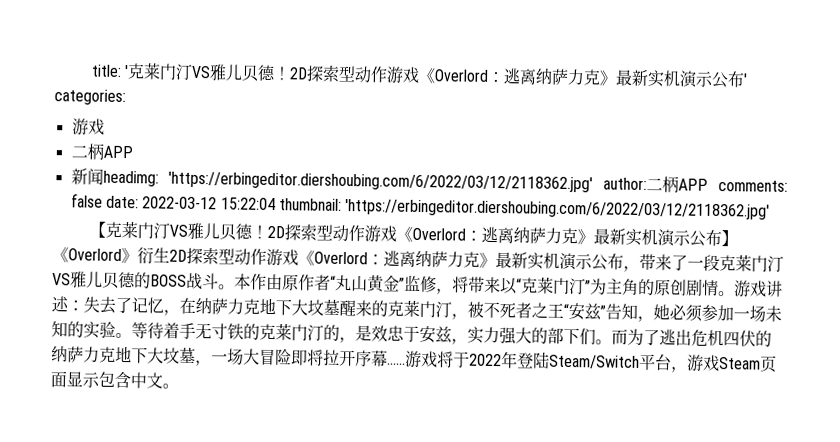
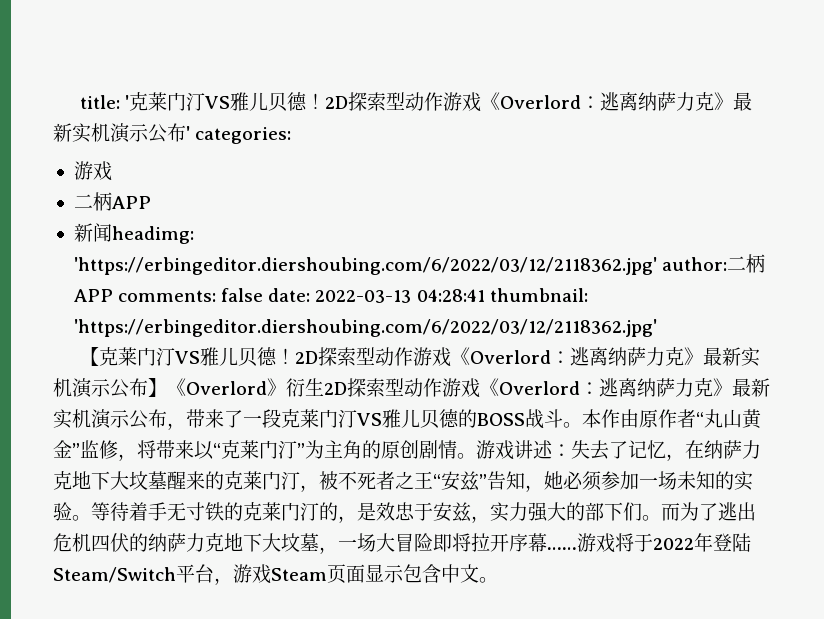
- 新闻headimg: 'https://erbingeditor.diershoubing.com/6/2022/03/12/2118362.jpg' author:二柄APP comments: false date: 2022-03-12 15:22:04 thumbnail: 'https://erbingeditor.diershoubing.com/6/2022/03/12/2118362.jpg'
+ 新闻headimg: 'https://erbingeditor.diershoubing.com/6/2022/03/12/2118362.jpg' author:二柄APP comments: false date: 2022-03-13 04:28:41 thumbnail: 'https://erbingeditor.diershoubing.com/6/2022/03/12/2118362.jpg'

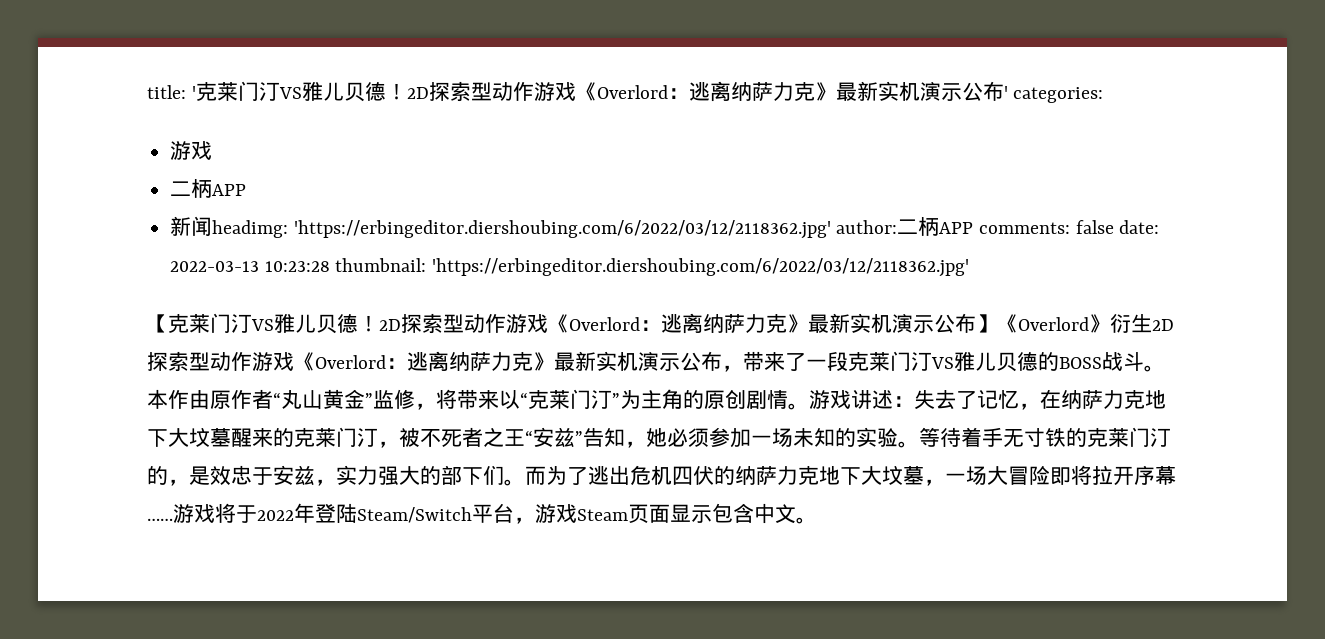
- 新闻headimg: 'https://erbingeditor.diershoubing.com/6/2022/03/12/2118362.jpg' author:二柄APP comments: false date: 2022-03-13 04:28:41 thumbnail: 'https://erbingeditor.diershoubing.com/6/2022/03/12/2118362.jpg'
+ 新闻headimg: 'https://erbingeditor.diershoubing.com/6/2022/03/12/2118362.jpg' author:二柄APP comments: false date: 2022-03-13 10:23:28 thumbnail: 'https://erbingeditor.diershoubing.com/6/2022/03/12/2118362.jpg'

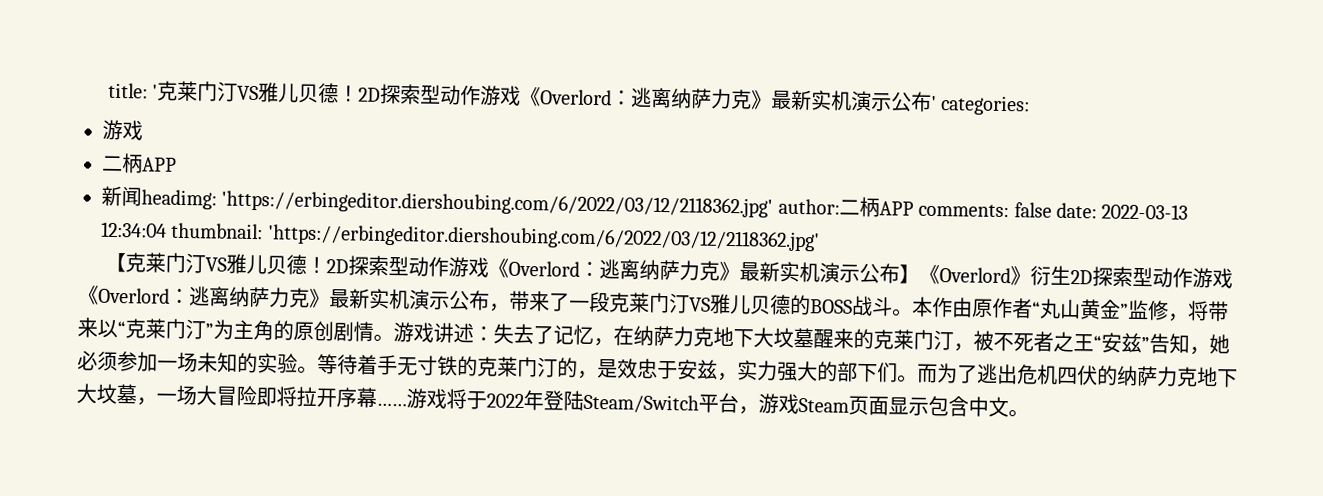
- 新闻headimg: 'https://erbingeditor.diershoubing.com/6/2022/03/12/2118362.jpg' author:二柄APP comments: false date: 2022-03-13 10:23:28 thumbnail: 'https://erbingeditor.diershoubing.com/6/2022/03/12/2118362.jpg'
+ 新闻headimg: 'https://erbingeditor.diershoubing.com/6/2022/03/12/2118362.jpg' author:二柄APP comments: false date: 2022-03-13 12:34:04 thumbnail: 'https://erbingeditor.diershoubing.com/6/2022/03/12/2118362.jpg'

